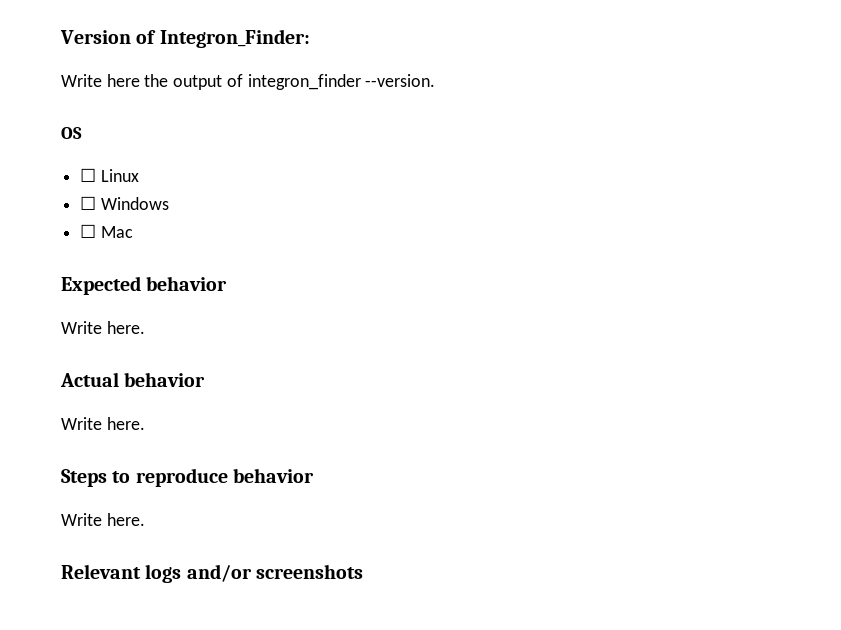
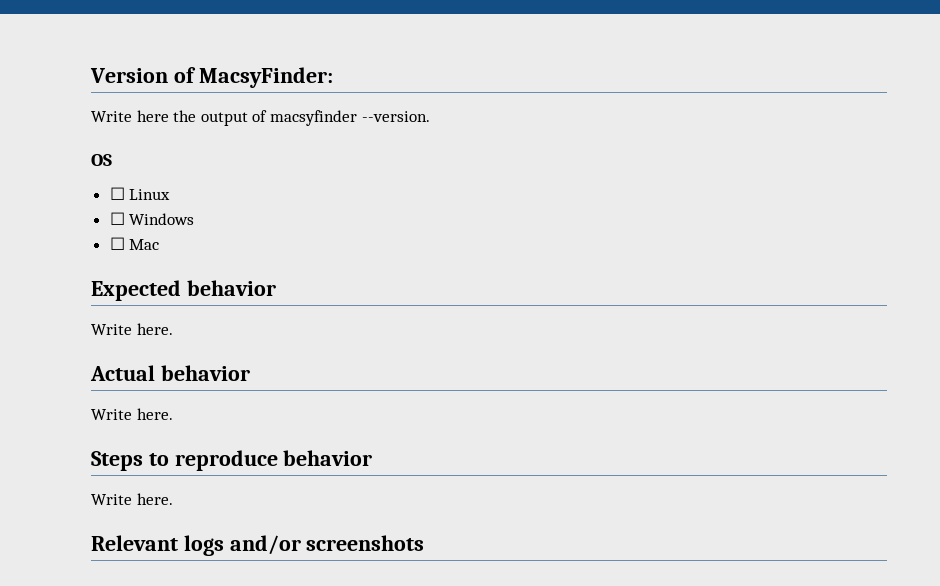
- Version of Integron_Finder:
+ Version of MacsyFinder:
- Write here the output of integron_finder --version.
+ Write here the output of macsyfinder --version.

